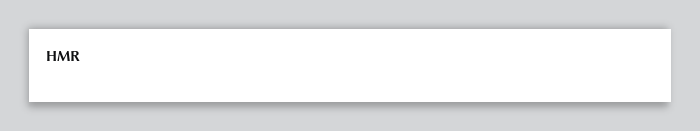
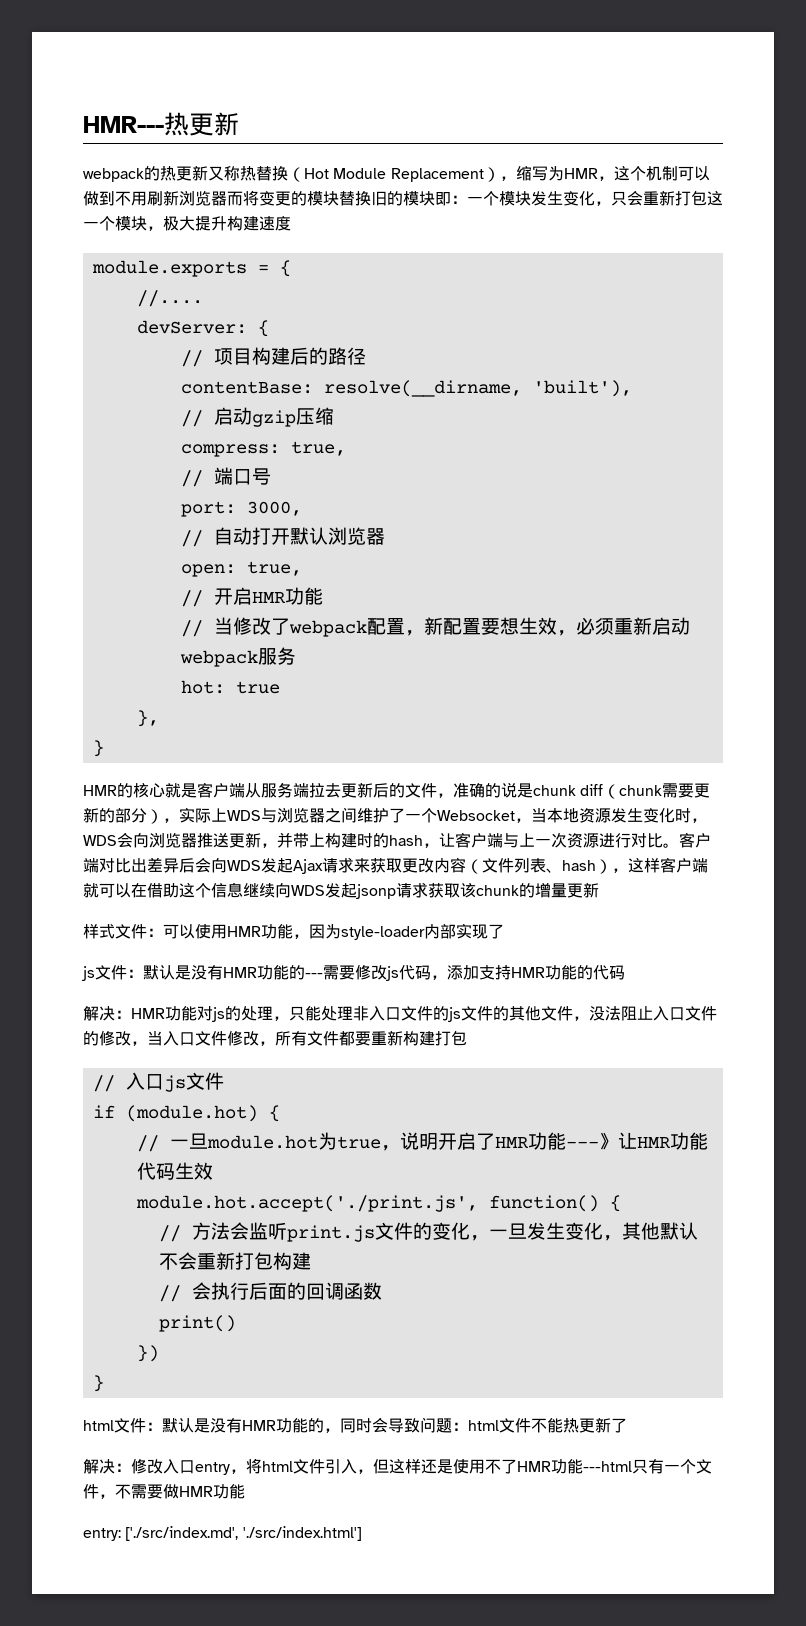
- HMR
+ HMR---热更新
+ webpack的热更新又称热替换（Hot Module Replacement），缩写为HMR，这个机制可以做到不用刷新浏览器而将变更的模块替换旧的模块即：一个模块发生变化，只会重新打包这一个模块，极大提升构建速度
+ module.exports = {
+ //....
+ devServer: {
+ // 项目构建后的路径
+ contentBase: resolve(__dirname, 'built'),
+ // 启动gzip压缩
+ compress: true,
+ // 端口号
+ port: 3000,
+ // 自动打开默认浏览器
+ open: true,
+ // 开启HMR功能
+ // 当修改了webpack配置，新配置要想生效，必须重新启动webpack服务
+ hot: true
+ },
+ }
+ HMR的核心就是客户端从服务端拉去更新后的文件，准确的说是chunk diff（chunk需要更新的部分），实际上WDS与浏览器之间维护了一个Websocket，当本地资源发生变化时，WDS会向浏览器推送更新，并带上构建时的hash，让客户端与上一次资源进行对比。客户端对比出差异后会向WDS发起Ajax请求来获取更改内容（文件列表、hash），这样客户端就可以在借助这个信息继续向WDS发起jsonp请求获取该chunk的增量更新
+ 样式文件：可以使用HMR功能，因为style-loader内部实现了
+ js文件：默认是没有HMR功能的---需要修改js代码，添加支持HMR功能的代码
+ 解决：HMR功能对js的处理，只能处理非入口文件的js文件的其他文件，没法阻止入口文件的修改，当入口文件修改，所有文件都要重新构建打包
+ // 入口js文件
+ if (module.hot) {
+ // 一旦module.hot为true，说明开启了HMR功能---》让HMR功能代码生效
+ module.hot.accept('./print.js', function() {
+ // 方法会监听print.js文件的变化，一旦发生变化，其他默认不会重新打包构建
+ // 会执行后面的回调函数
+ print()
+ })
+ }
+ html文件：默认是没有HMR功能的，同时会导致问题：html文件不能热更新了
+ 解决：修改入口entry，将html文件引入，但这样还是使用不了HMR功能---html只有一个文件，不需要做HMR功能
+ entry: ['./src/index.md', './src/index.html']

